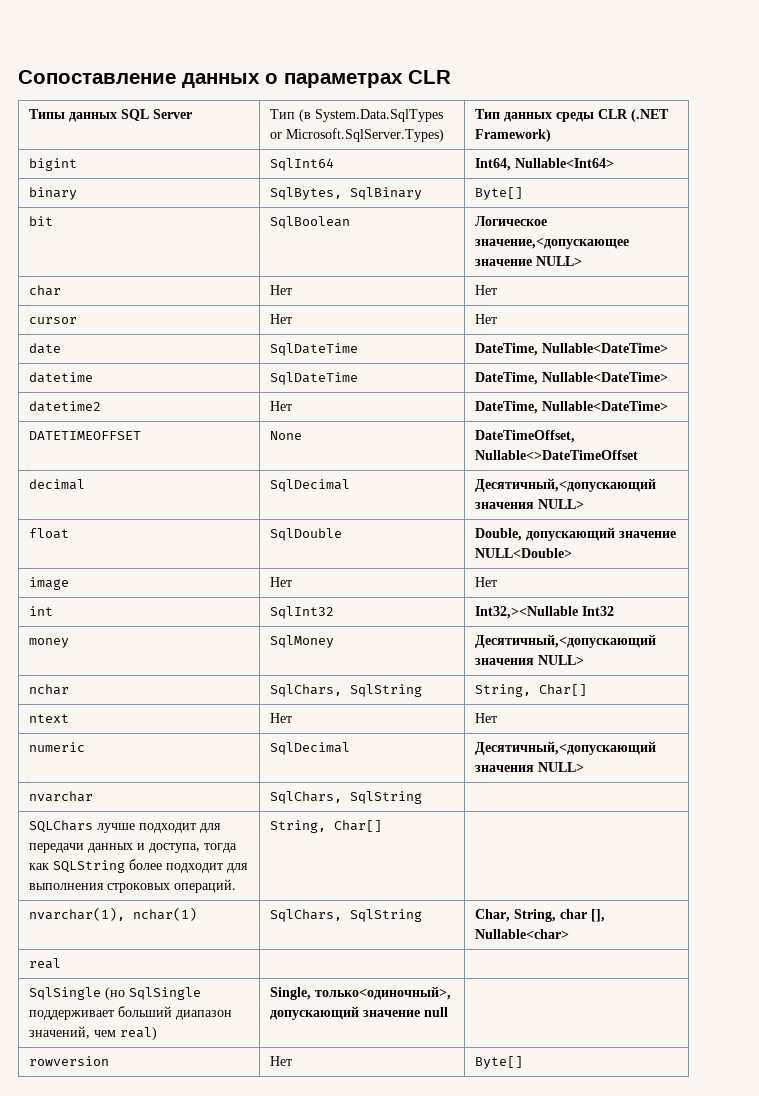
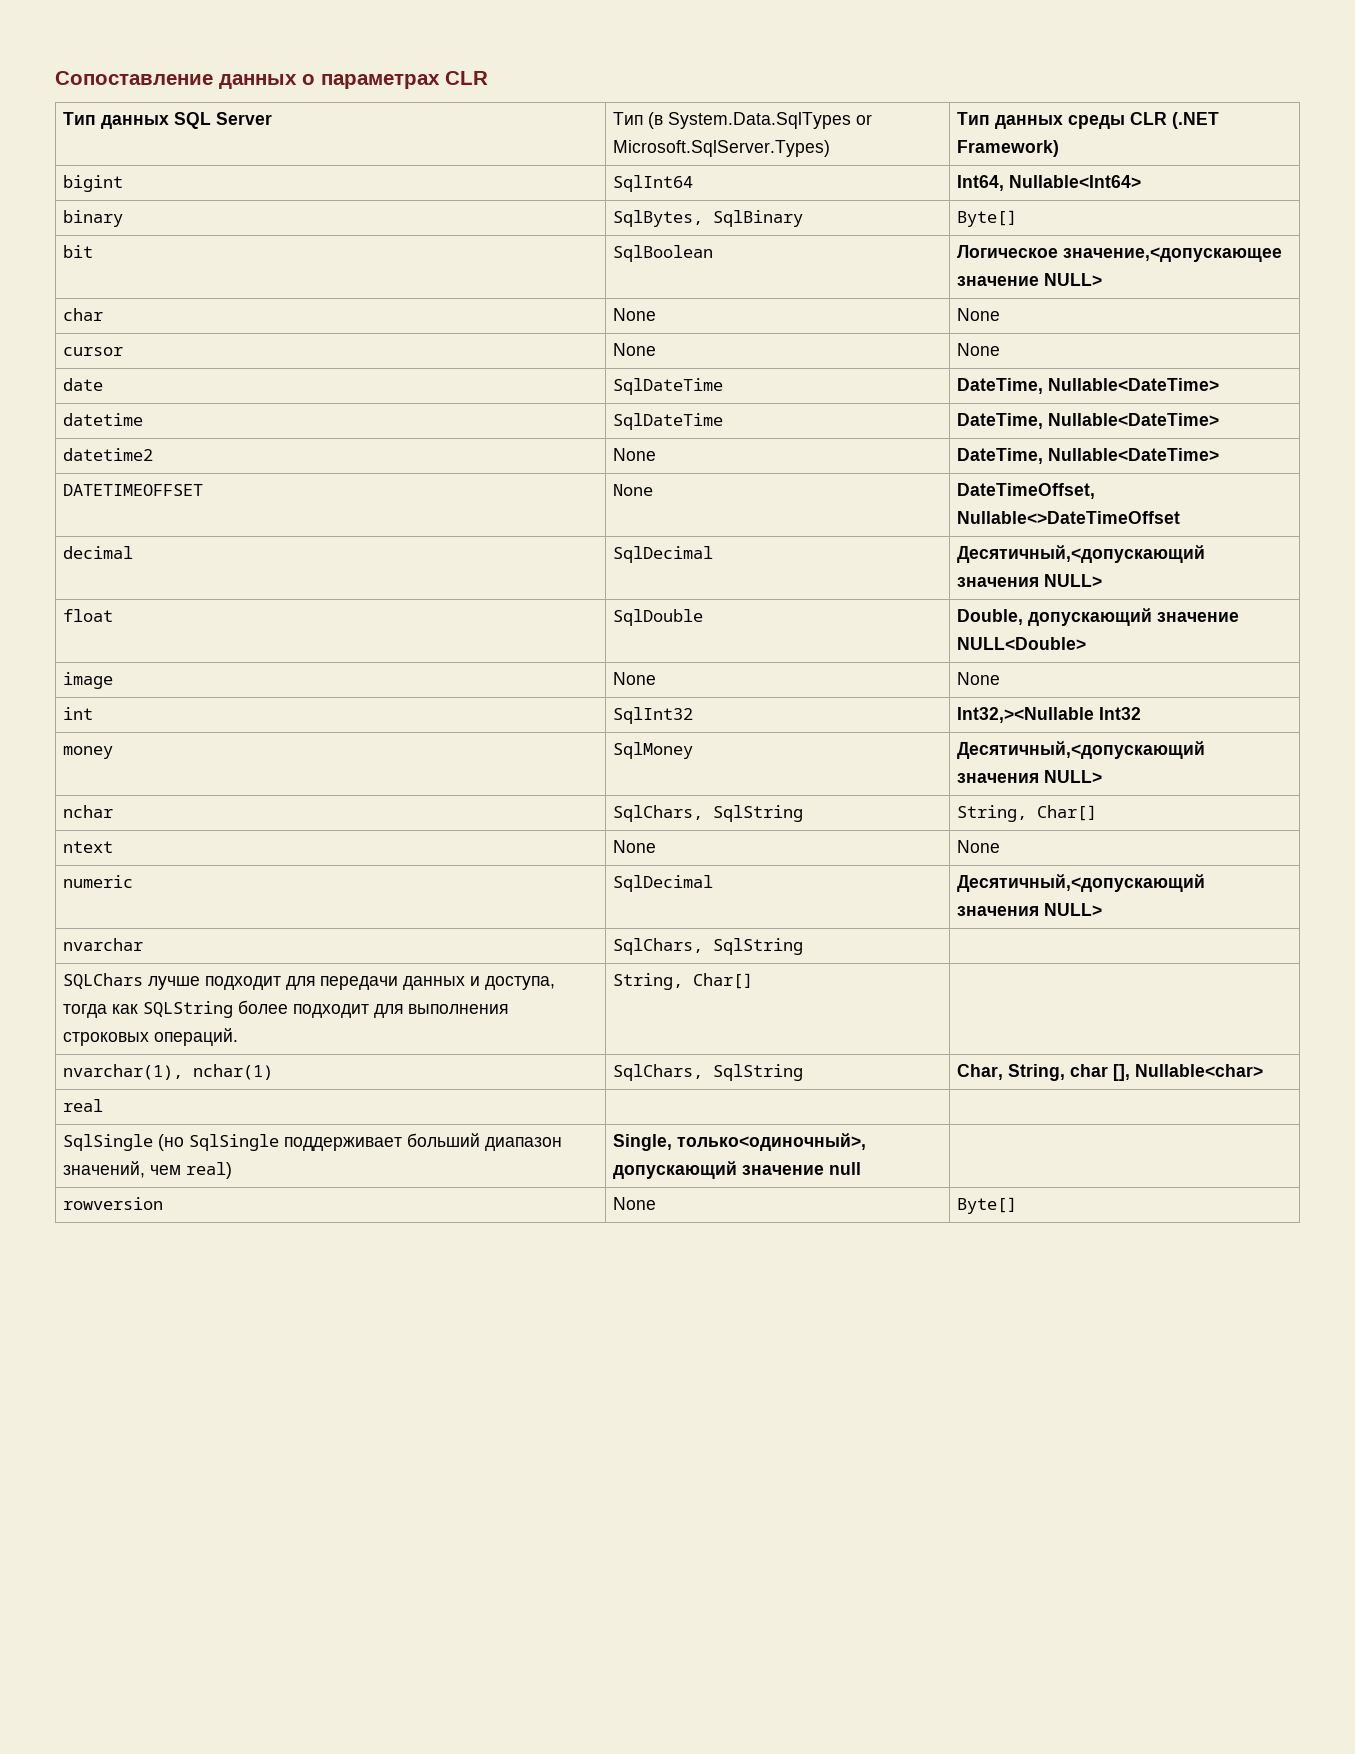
- Типы данных SQL Server | Тип (в System.Data.SqlTypes or Microsoft.SqlServer.Types) | Тип данных среды CLR (.NET Framework)
+ Тип данных SQL Server | Тип (в System.Data.SqlTypes or Microsoft.SqlServer.Types) | Тип данных среды CLR (.NET Framework)
- char | Нет | Нет
+ char | None | None
- cursor | Нет | Нет
+ cursor | None | None
- datetime2 | Нет | DateTime, Nullable<DateTime>
+ datetime2 | None | DateTime, Nullable<DateTime>
- image | Нет | Нет
+ image | None | None
- ntext | Нет | Нет
+ ntext | None | None
- rowversion | Нет | Byte[]
+ rowversion | None | Byte[]

